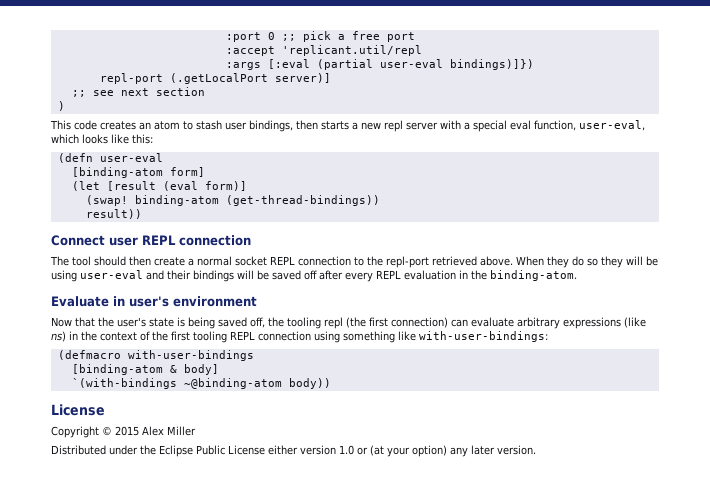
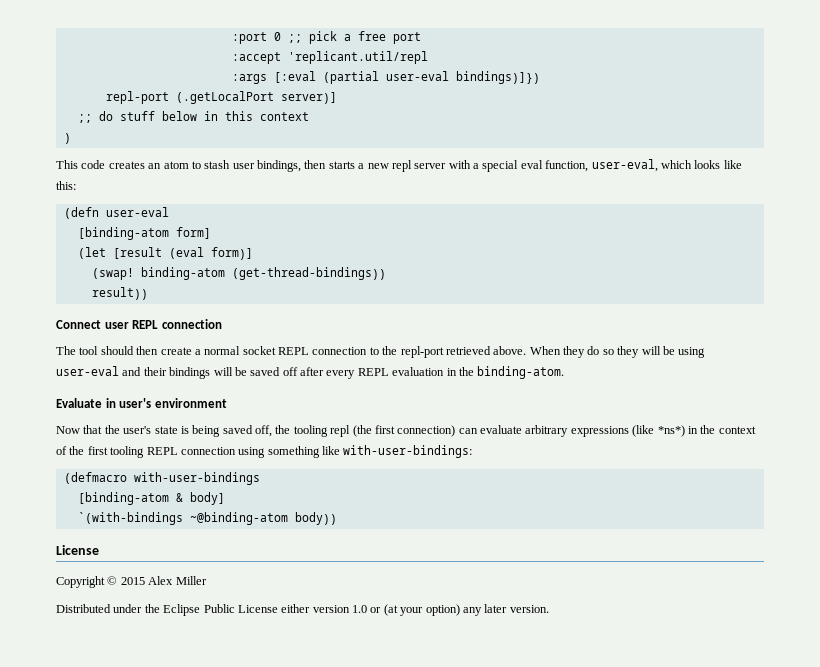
- ;; see next section
+ ;; do stuff below in this context
- Now that the user's state is being saved off, the tooling repl (the first connection) can evaluate arbitrary expressions (like ns) in the context of the first tooling REPL connection using something like with-user-bindings:
+ Now that the user's state is being saved off, the tooling repl (the first connection) can evaluate arbitrary expressions (like *ns*) in the context of the first tooling REPL connection using something like with-user-bindings:

